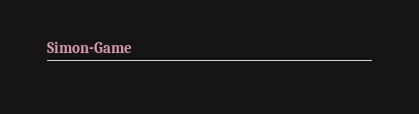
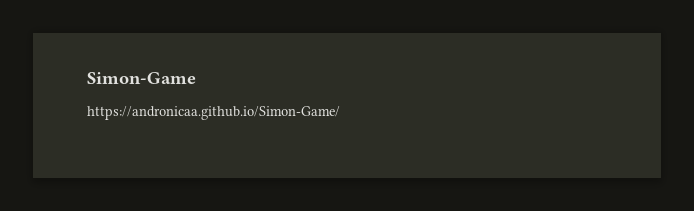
+ https://andronicaa.github.io/Simon-Game/

